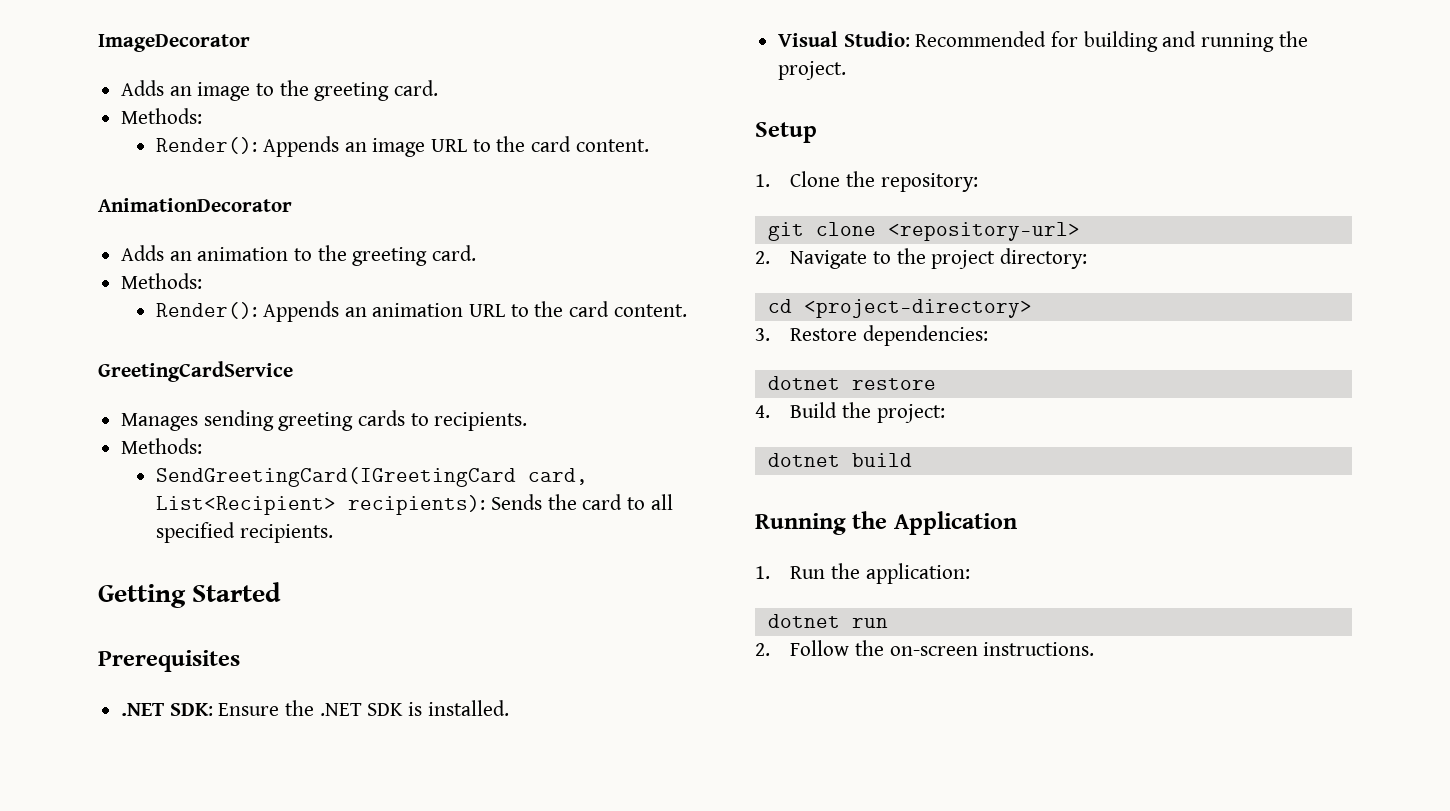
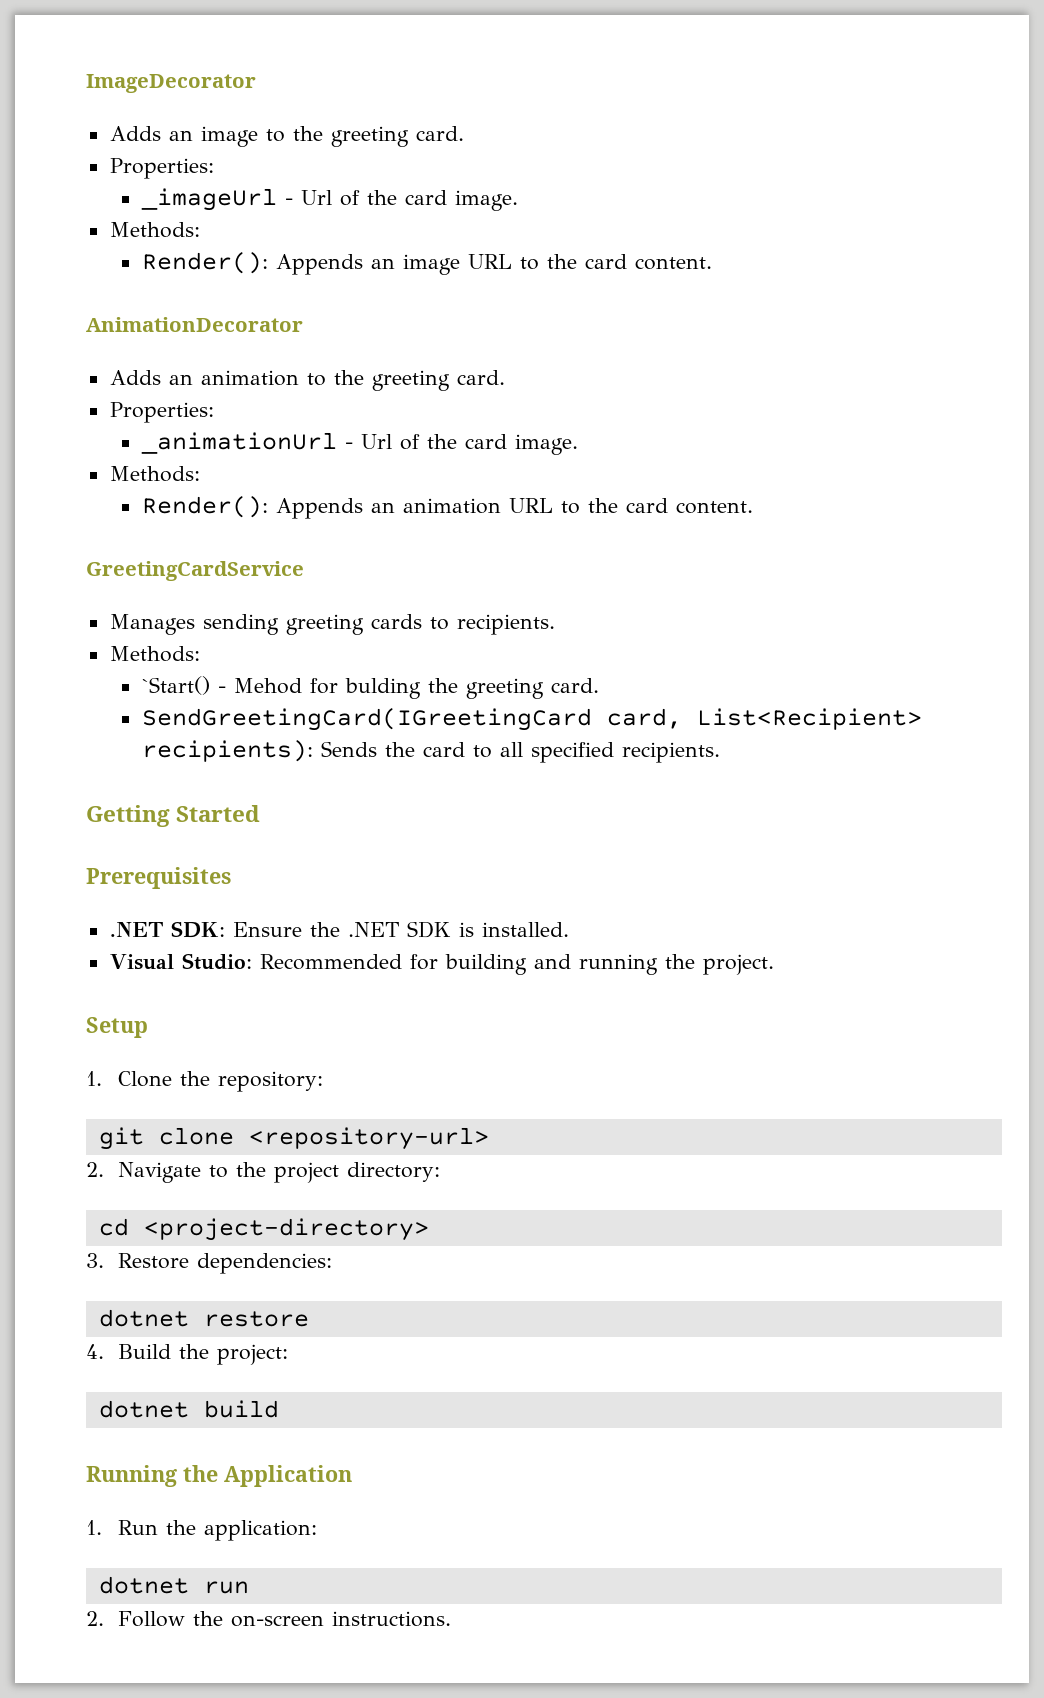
  Adds an image to the greeting card.
+ Properties:
+ _imageUrl - Url of the card image.
  Adds an animation to the greeting card.
+ Properties:
+ _animationUrl - Url of the card image.
+ `Start() - Mehod for bulding the greeting card.

